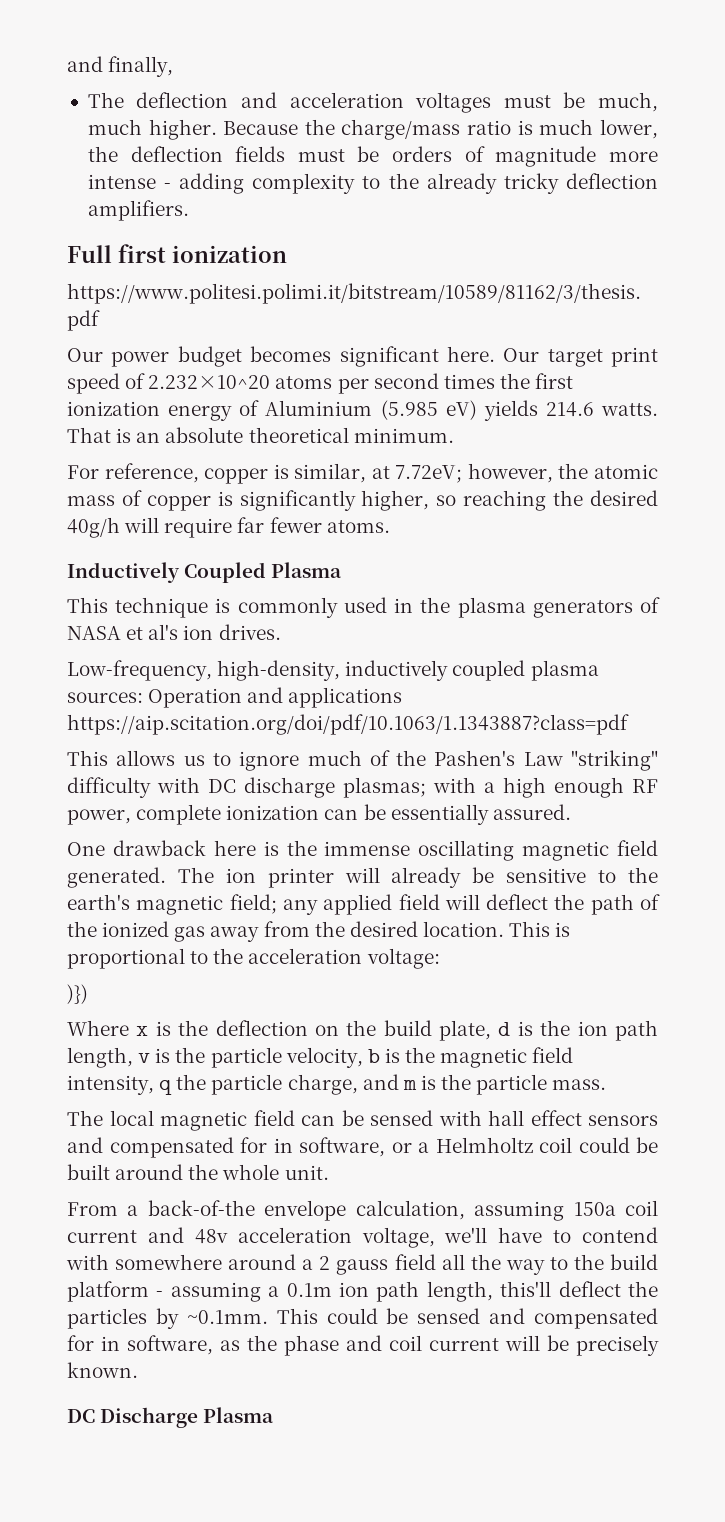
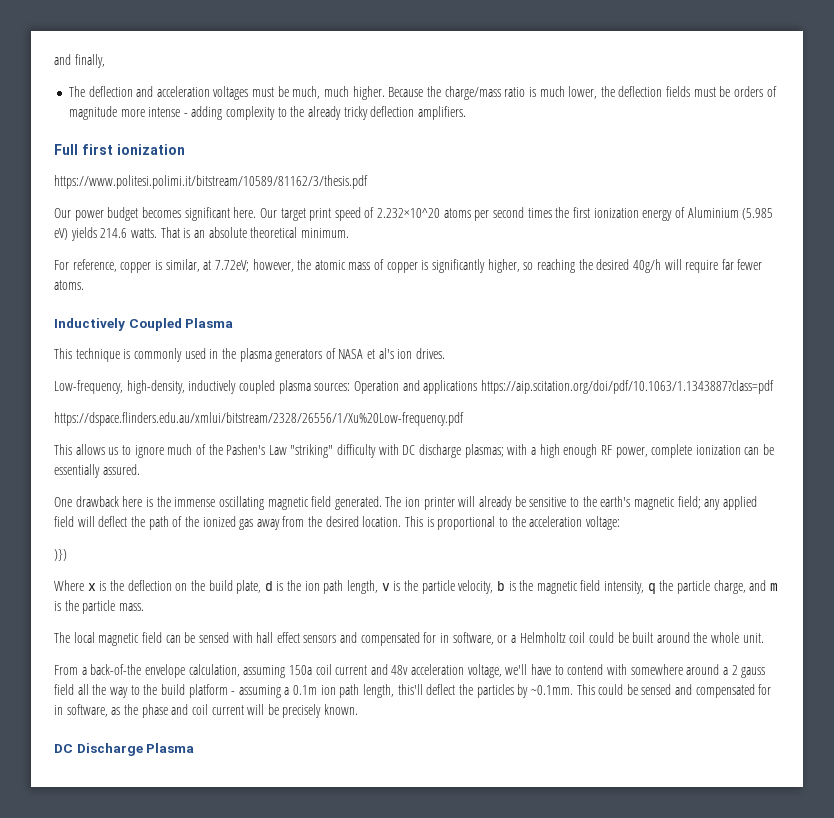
+ https://dspace.flinders.edu.au/xmlui/bitstream/2328/26556/1/Xu%20Low-frequency.pdf

